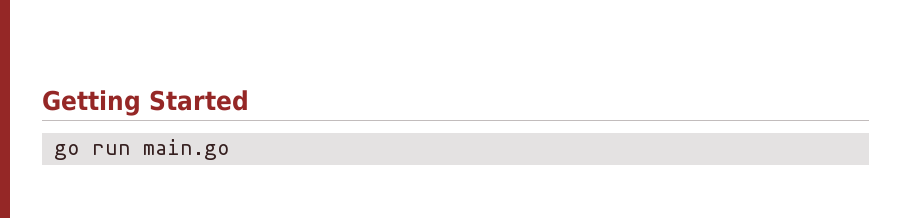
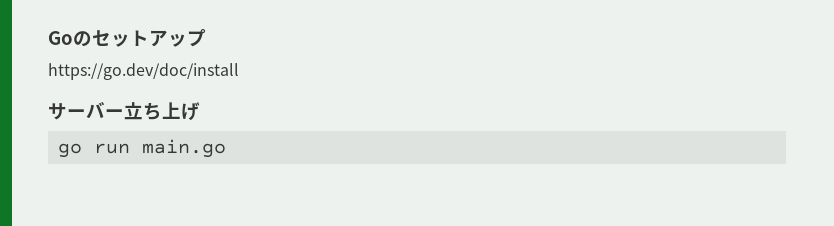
- Getting Started
+ Goのセットアップ
+ https://go.dev/doc/install
+ サーバー立ち上げ

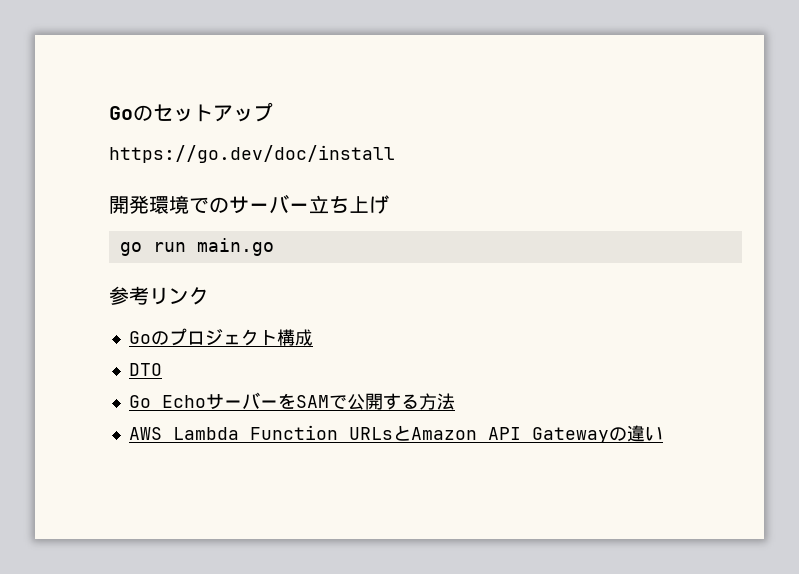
- サーバー立ち上げ
+ 開発環境でのサーバー立ち上げ
+ 参考リンク
+ Goのプロジェクト構成
+ DTO
+ Go EchoサーバーをSAMで公開する方法
+ AWS Lambda Function URLsとAmazon API Gatewayの違い

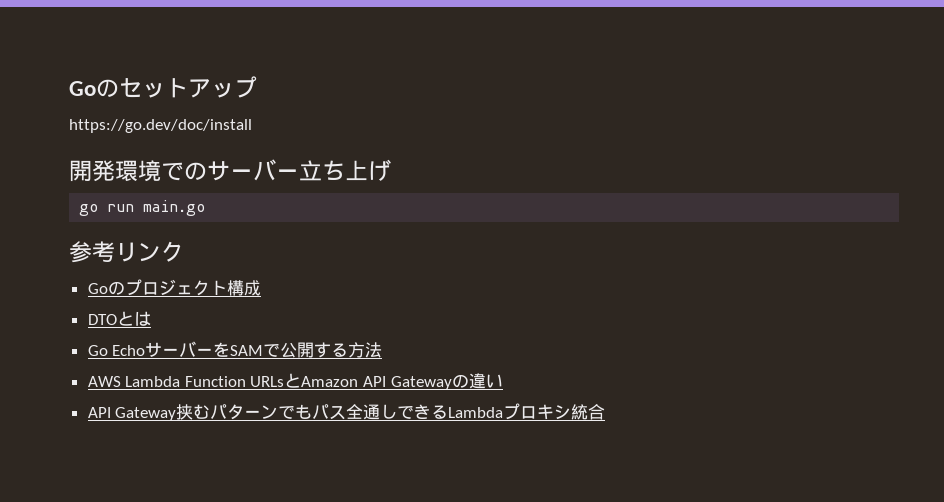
- DTO
+ DTOとは
+ API Gateway挟むパターンでもパス全通しできるLambdaプロキシ統合

